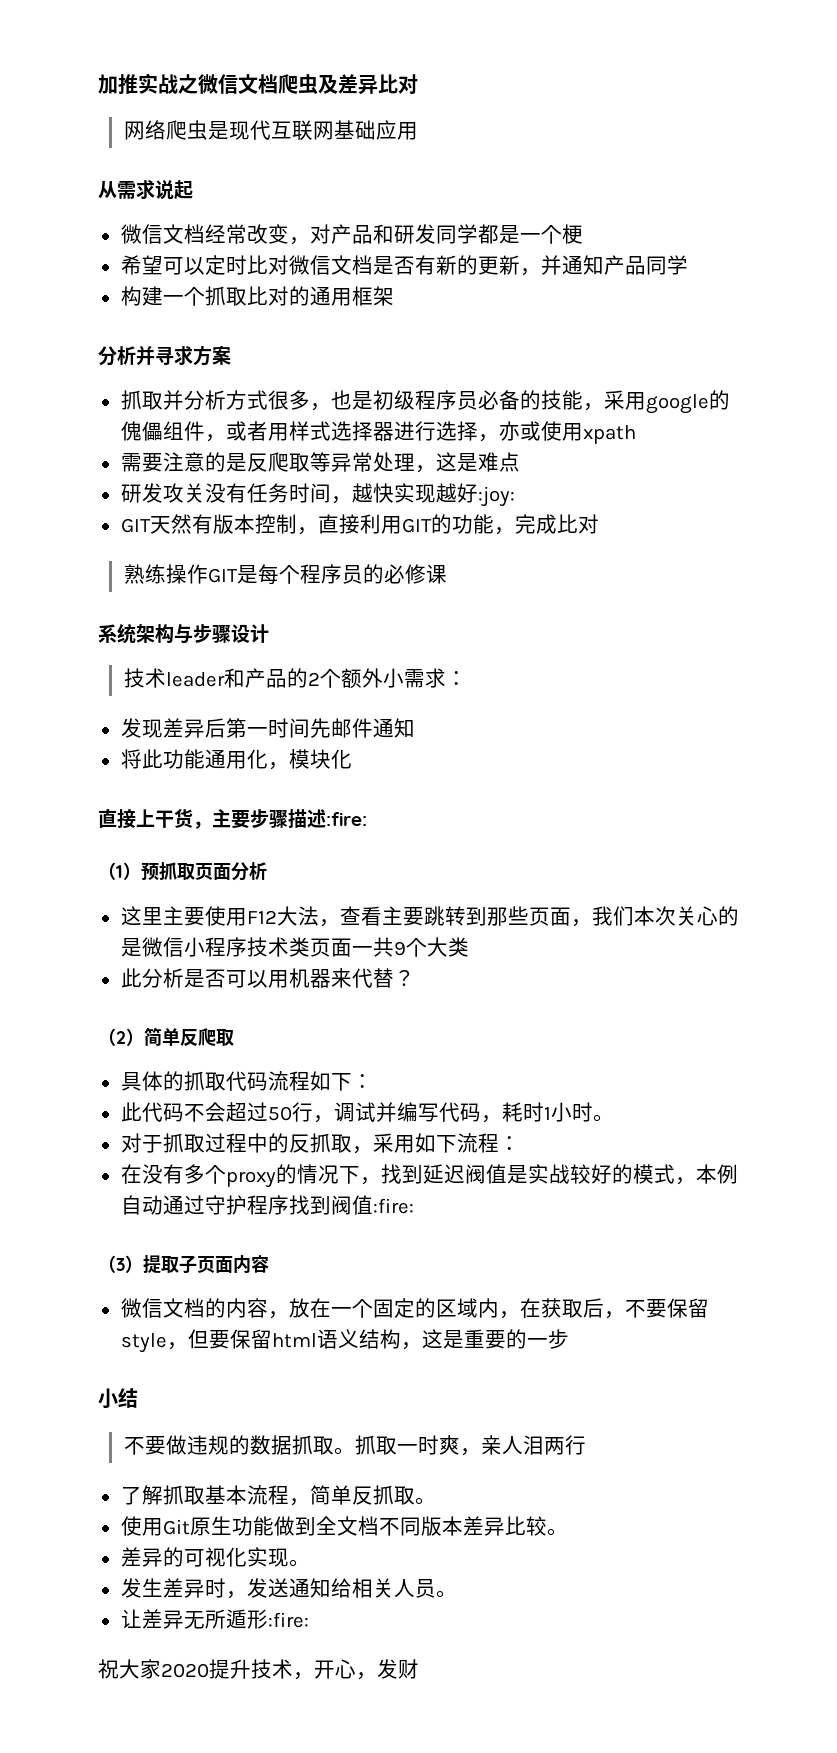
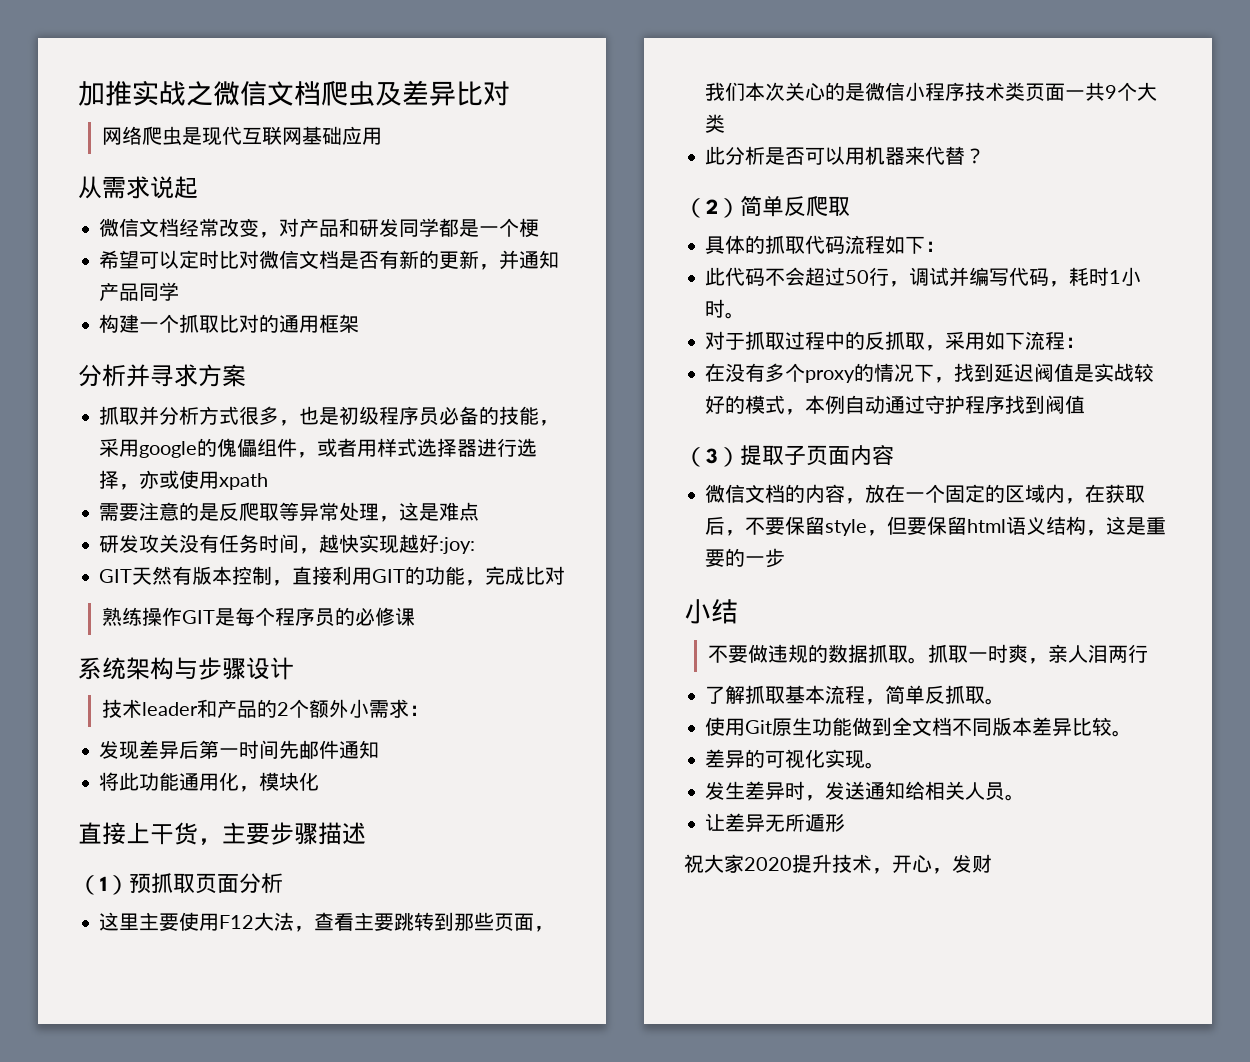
- 直接上干货，主要步骤描述:fire:
+ 直接上干货，主要步骤描述
- 在没有多个proxy的情况下，找到延迟阀值是实战较好的模式，本例自动通过守护程序找到阀值:fire:
+ 在没有多个proxy的情况下，找到延迟阀值是实战较好的模式，本例自动通过守护程序找到阀值
- 让差异无所遁形:fire:
+ 让差异无所遁形

